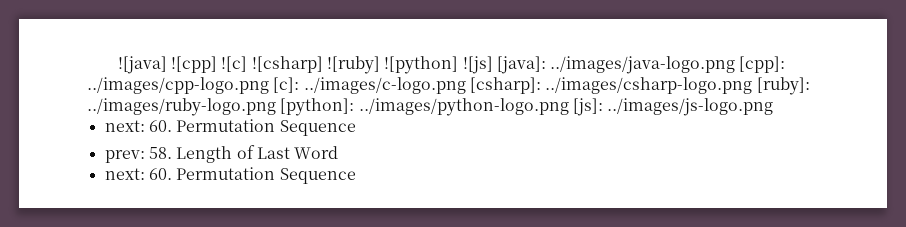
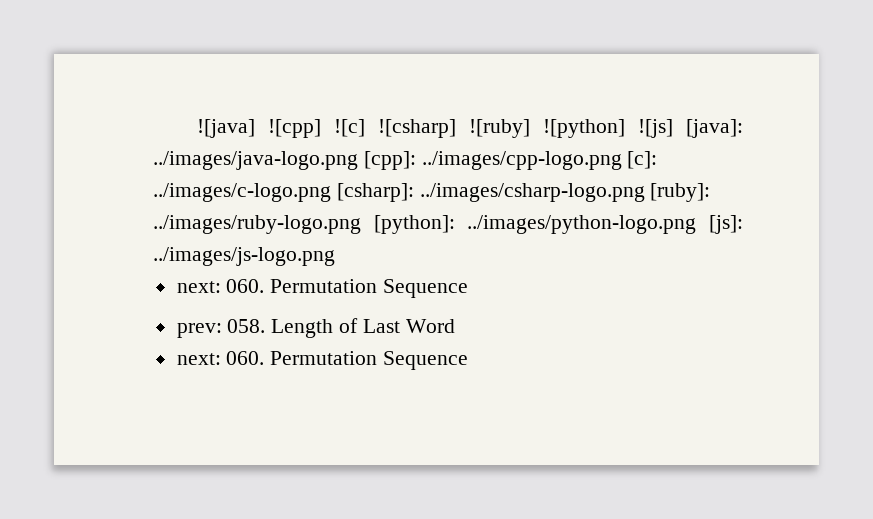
  ![java] ![cpp] ![c] ![csharp] ![ruby] ![python] ![js] [java]: ../images/java-logo.png [cpp]: ../images/cpp-logo.png [c]: ../images/c-logo.png [csharp]: ../images/csharp-logo.png [ruby]: ../images/ruby-logo.png [python]: ../images/python-logo.png [js]: ../images/js-logo.png
- next: 60. Permutation Sequence
+ next: 060. Permutation Sequence
- prev: 58. Length of Last Word
- next: 60. Permutation Sequence
+ prev: 058. Length of Last Word
+ next: 060. Permutation Sequence

